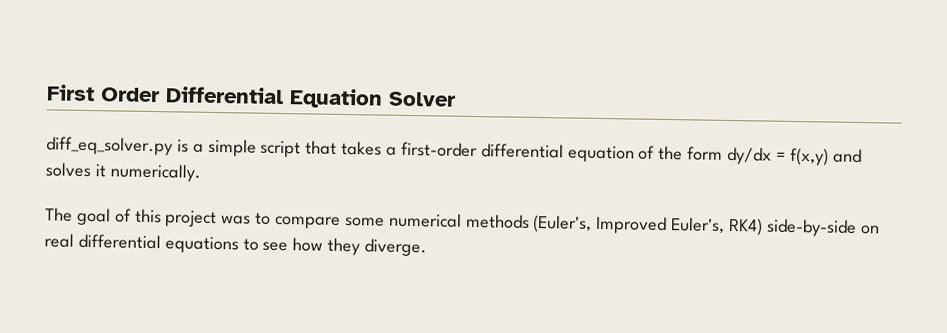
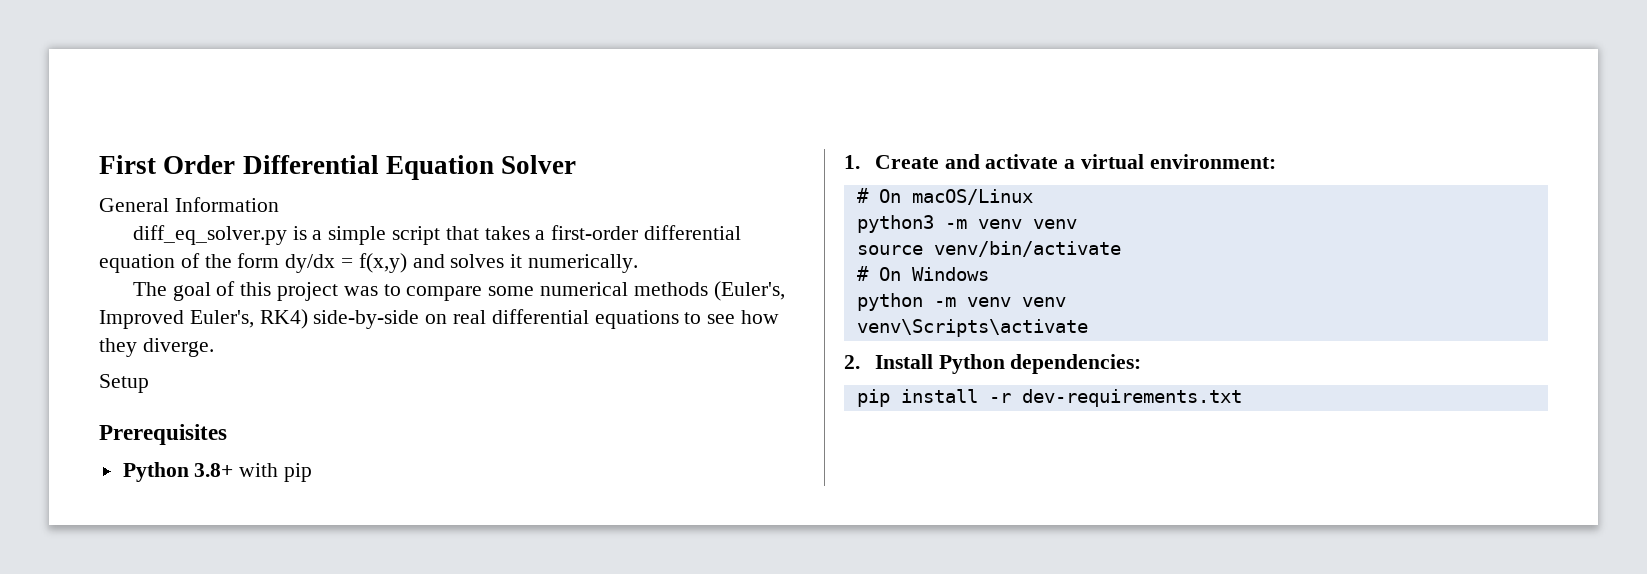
+ General Information
+ Setup
+ Prerequisites
+ Python 3.8+ with pip
+ 1. Create and activate a virtual environment:
+ # On macOS/Linux
+ python3 -m venv venv
+ source venv/bin/activate
+ # On Windows
+ python -m venv venv
+ venv\Scripts\activate
+ 2. Install Python dependencies:
+ pip install -r dev-requirements.txt

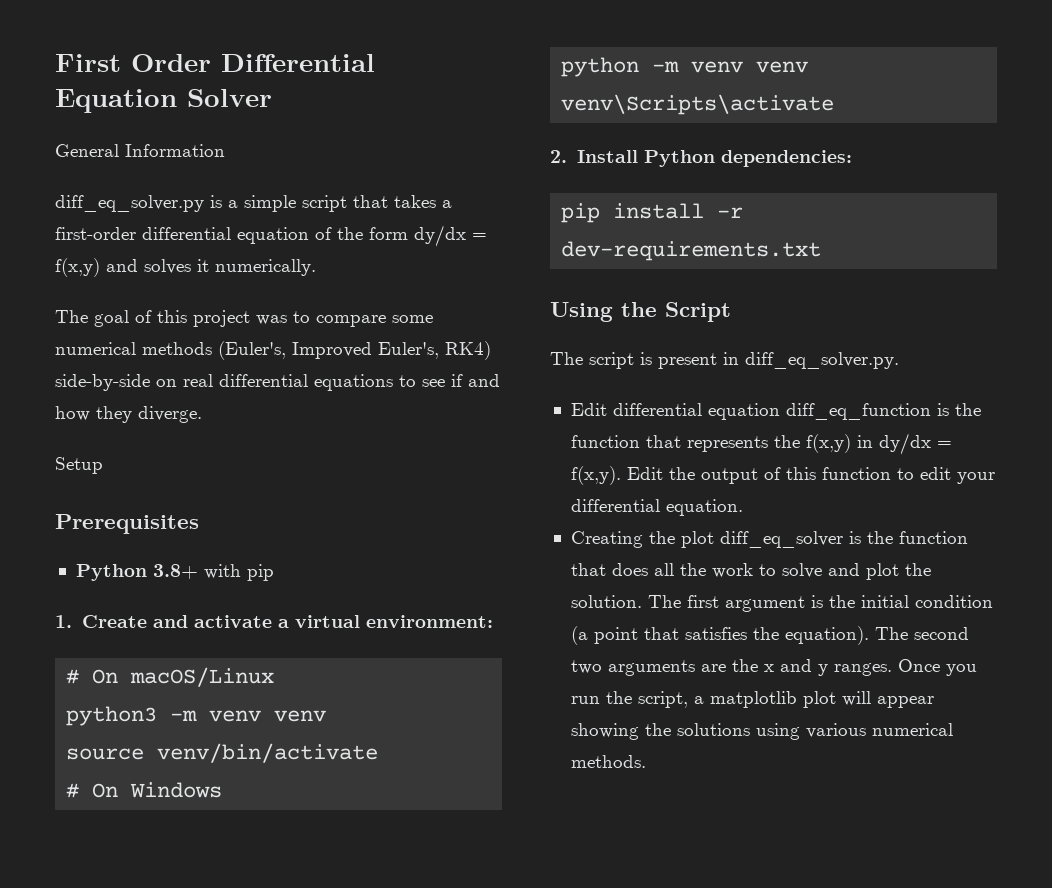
- The goal of this project was to compare some numerical methods (Euler's, Improved Euler's, RK4) side-by-side on real differential equations to see how they diverge.
+ The goal of this project was to compare some numerical methods (Euler's, Improved Euler's, RK4) side-by-side on real differential equations to see if and how they diverge.
+ Using the Script
+ The script is present in diff_eq_solver.py.
+ Edit differential equation diff_eq_function is the function that represents the f(x,y) in dy/dx = f(x,y). Edit the output of this function to edit your differential equation.
+ Creating the plot diff_eq_solver is the function that does all the work to solve and plot the solution. The first argument is the initial condition (a point that satisfies the equation). The second two arguments are the x and y ranges. Once you run the script, a matplotlib plot will appear showing the solutions using various numerical methods.

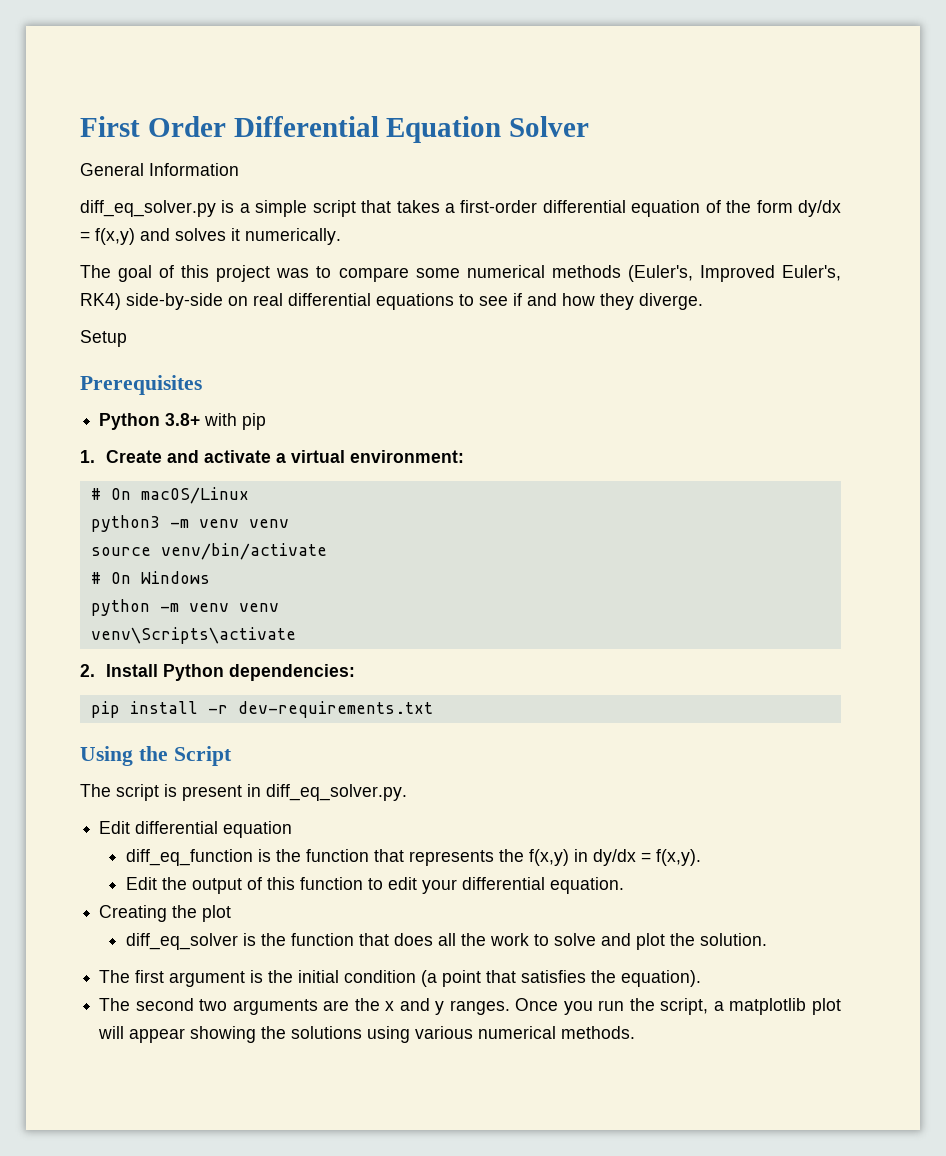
- Edit differential equation diff_eq_function is the function that represents the f(x,y) in dy/dx = f(x,y). Edit the output of this function to edit your differential equation.
+ Edit differential equation
+ diff_eq_function is the function that represents the f(x,y) in dy/dx = f(x,y).
+ Edit the output of this function to edit your differential equation.
- Creating the plot diff_eq_solver is the function that does all the work to solve and plot the solution. The first argument is the initial condition (a point that satisfies the equation). The second two arguments are the x and y ranges.
+ Creating the plot
+ diff_eq_solver is the function that does all the work to solve and plot the solution.
+ The first argument is the initial condition (a point that satisfies the equation).
+ The second two arguments are the x and y ranges.

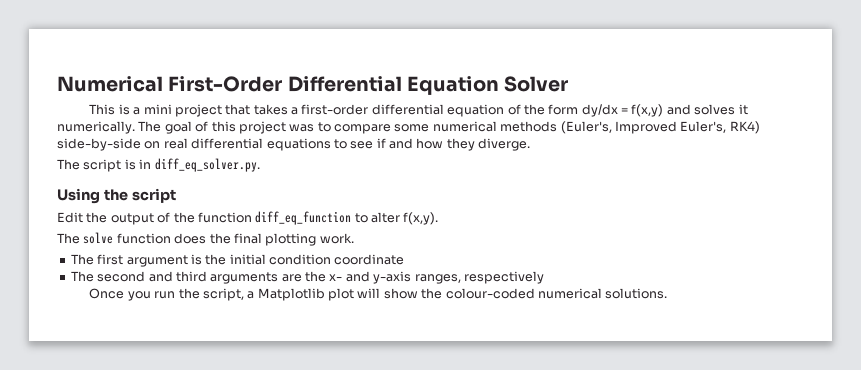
- First Order Differential Equation Solver
+ Numerical First-Order Differential Equation Solver
- General Information
- diff_eq_solver.py is a simple script that takes a first-order differential equation of the form dy/dx = f(x,y) and solves it numerically.
- The goal of this project was to compare some numerical methods (Euler's, Improved Euler's, RK4) side-by-side on real differential equations to see if and how they diverge.
+ This is a mini project that takes a first-order differential equation of the form dy/dx = f(x,y) and solves it numerically. The goal of this project was to compare some numerical methods (Euler's, Improved Euler's, RK4) side-by-side on real differential equations to see if and how they diverge.
- Setup
- Prerequisites
- Python 3.8+ with pip
- 1. Create and activate a virtual environment:
- # On macOS/Linux
- python3 -m venv venv
- source venv/bin/activate
- # On Windows
- python -m venv venv
- venv\Scripts\activate
- 2. Install Python dependencies:
- pip install -r dev-requirements.txt
+ The script is in diff_eq_solver.py.
- Using the Script
- The script is present in diff_eq_solver.py.
- Edit differential equation
- diff_eq_function is the function that represents the f(x,y) in dy/dx = f(x,y).
- Edit the output of this function to edit your differential equation.
- Creating the plot
- diff_eq_solver is the function that does all the work to solve and plot the solution.
+ Using the script
+ Edit the output of the function diff_eq_function to alter f(x,y).
+ The solve function does the final plotting work.
- The first argument is the initial condition (a point that satisfies the equation).
+ The first argument is the initial condition coordinate
- The second two arguments are the x and y ranges. Once you run the script, a matplotlib plot will appear showing the solutions using various numerical methods.
+ The second and third arguments are the x- and y-axis ranges, respectively
+ Once you run the script, a Matplotlib plot will show the colour-coded numerical solutions.

